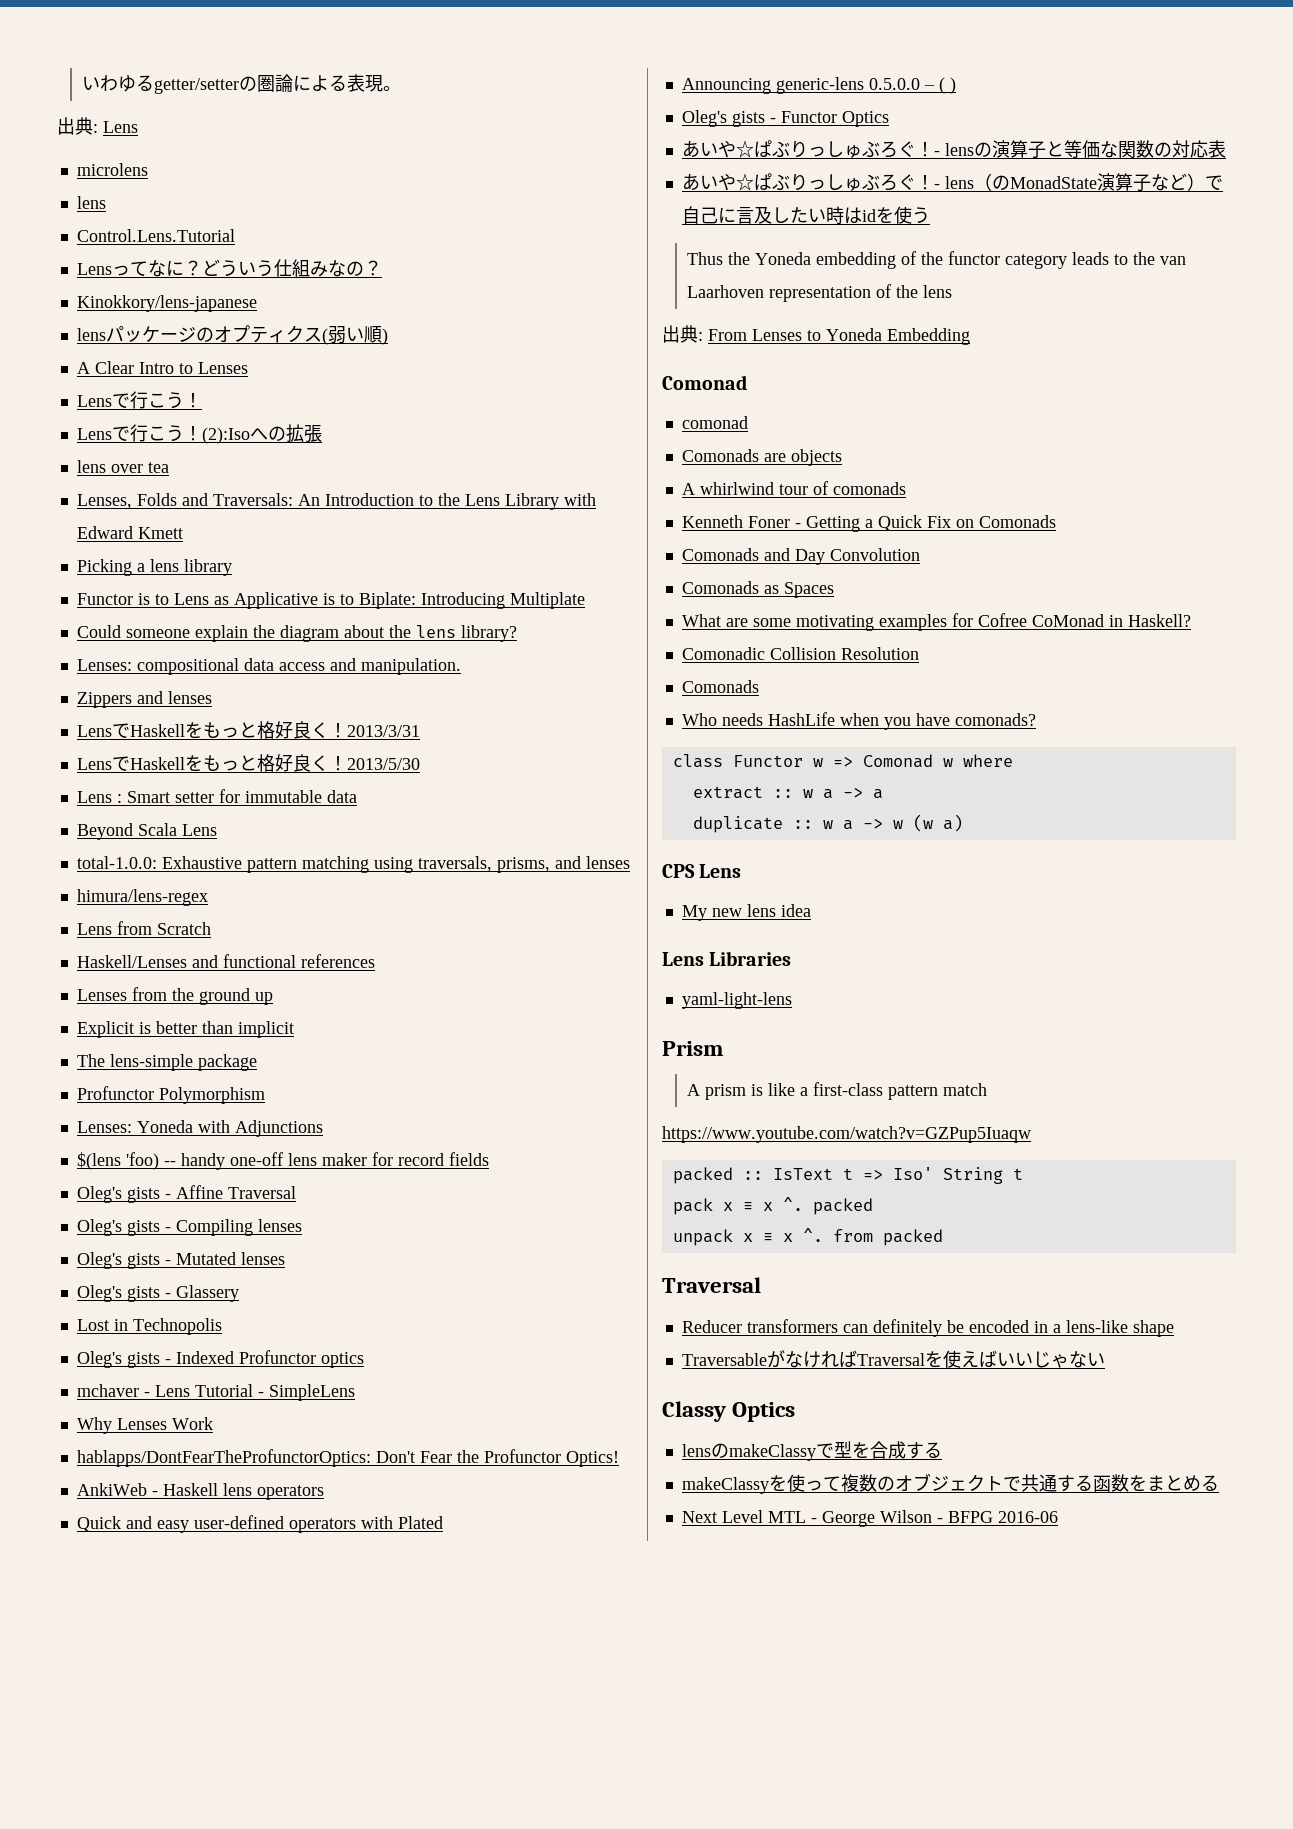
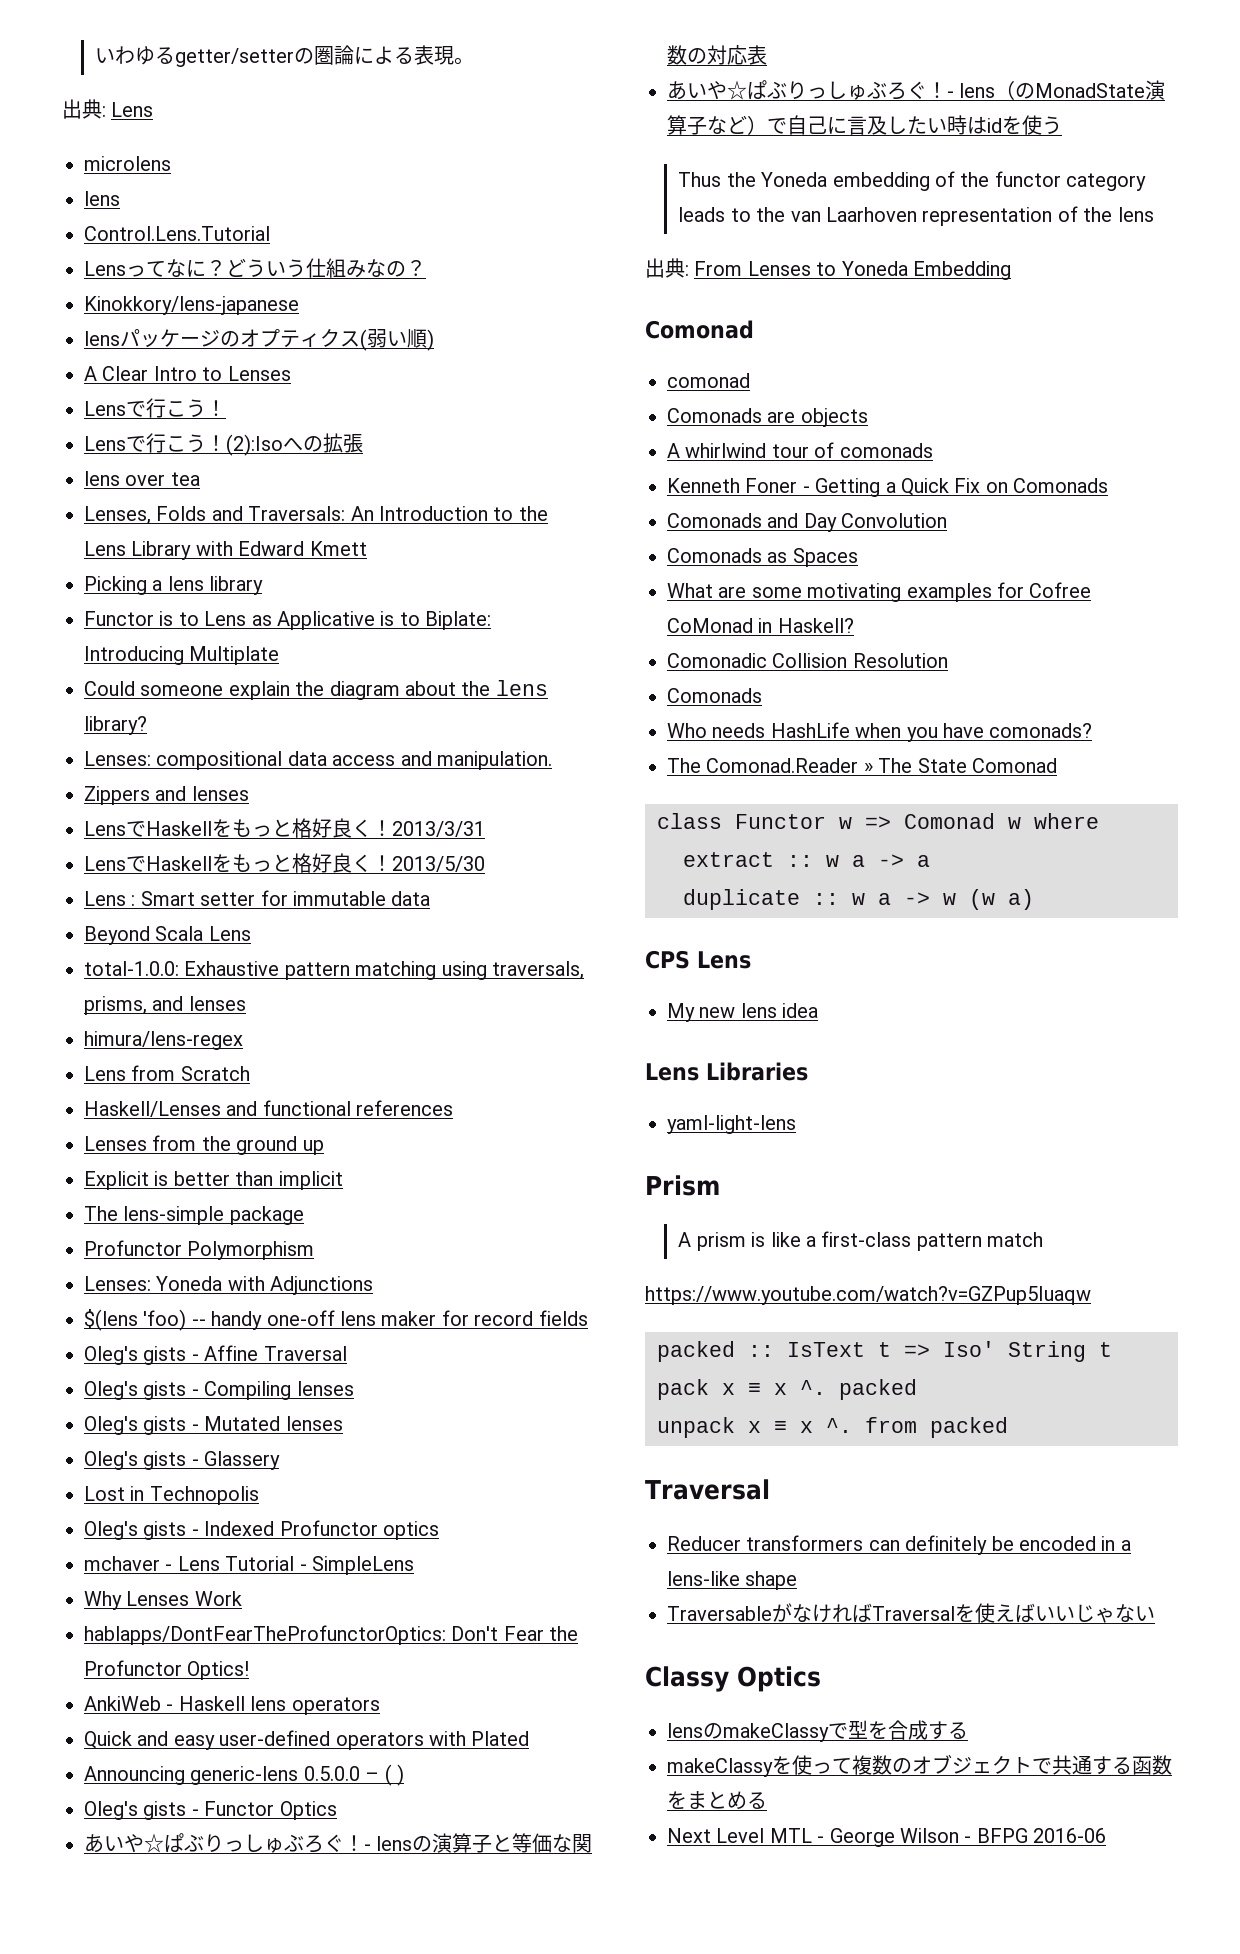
+ The Comonad.Reader » The State Comonad

